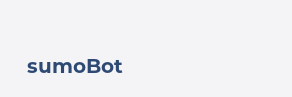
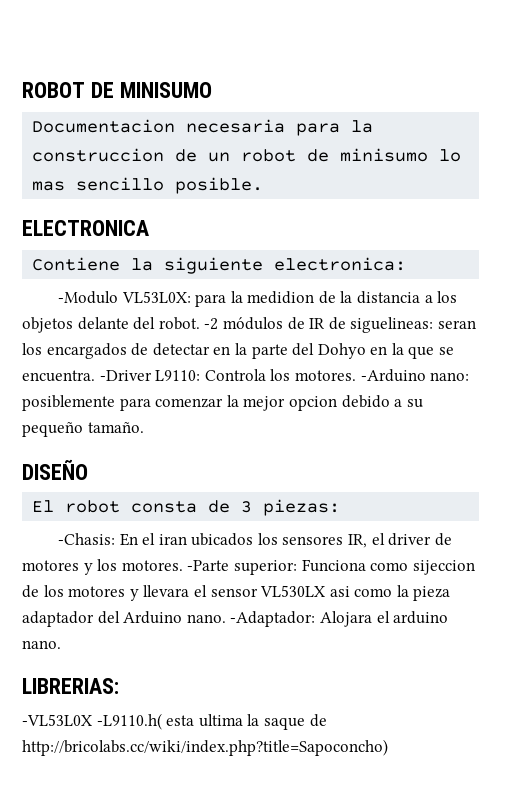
- sumoBot
+ ROBOT DE MINISUMO
+ Documentacion necesaria para la construccion de un robot de minisumo lo mas sencillo posible.
+ ELECTRONICA
+ Contiene la siguiente electronica:
+ -Modulo VL53L0X: para la medidion de la distancia a los objetos delante del robot. -2 módulos de IR de siguelineas: seran los encargados de detectar en la parte del Dohyo en la que se encuentra. -Driver L9110: Controla los motores. -Arduino nano: posiblemente para comenzar la mejor opcion debido a su pequeño tamaño.
+ DISEÑO
+ El robot consta de 3 piezas:
+ -Chasis: En el iran ubicados los sensores IR, el driver de motores y los motores. -Parte superior: Funciona como sijeccion de los motores y llevara el sensor VL530LX asi como la pieza adaptador del Arduino nano. -Adaptador: Alojara el arduino nano.
+ LIBRERIAS:
+ -VL53L0X -L9110.h( esta ultima la saque de http://bricolabs.cc/wiki/index.php?title=Sapoconcho)

